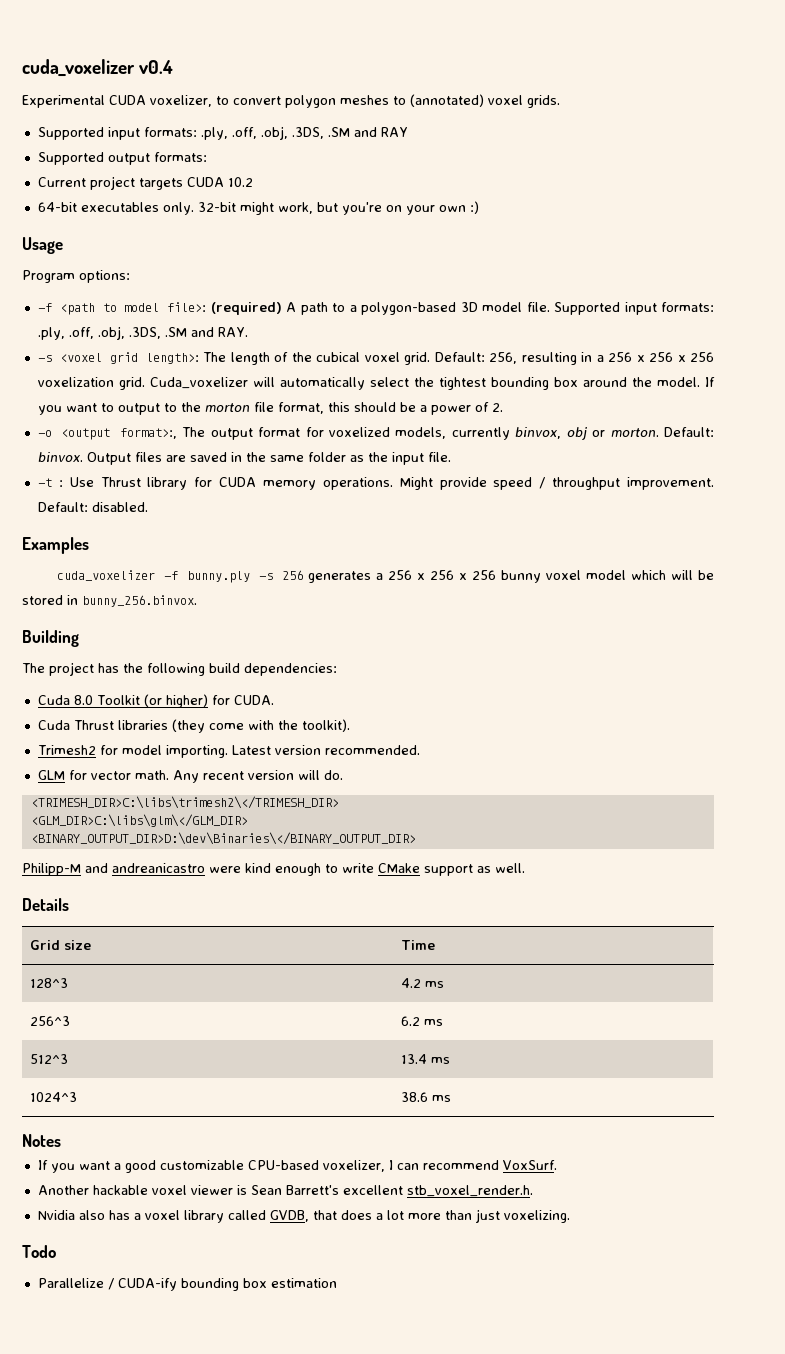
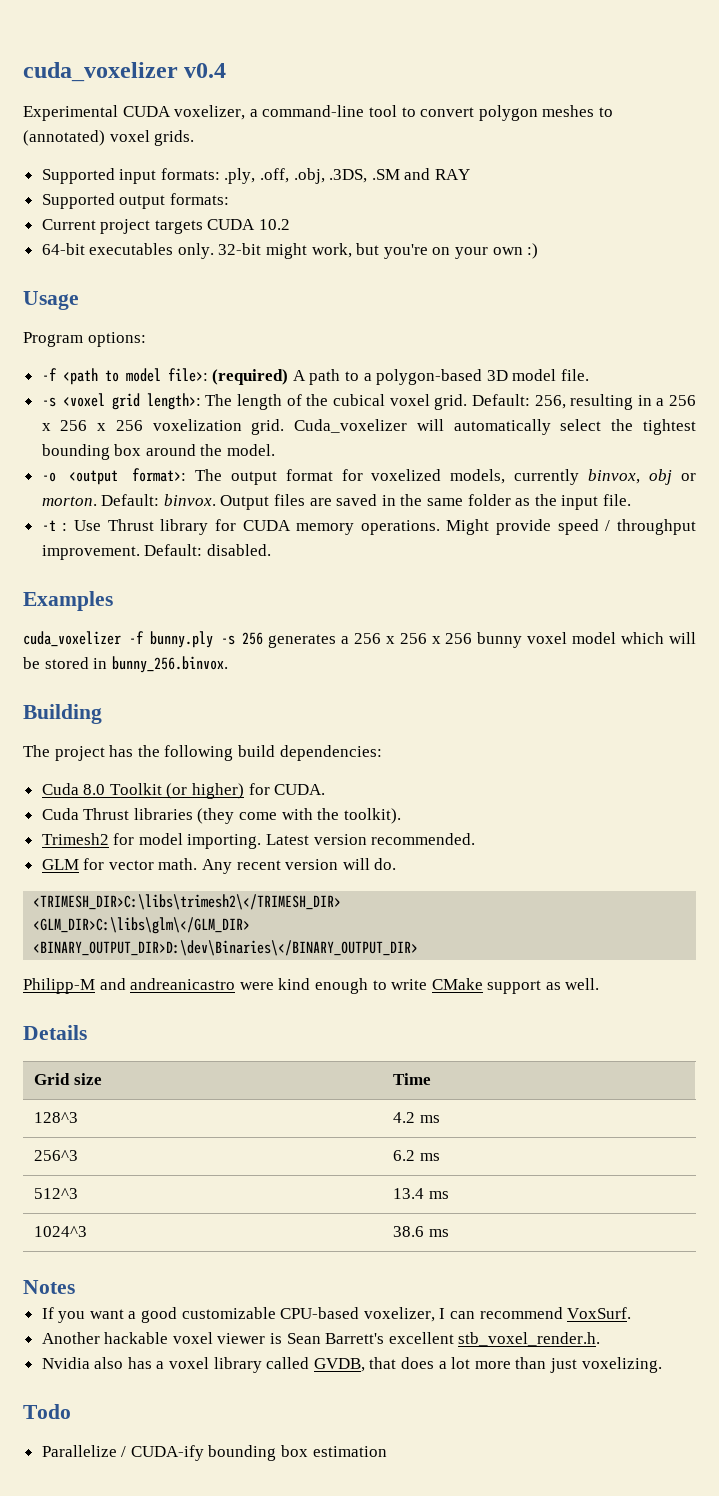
- Experimental CUDA voxelizer, to convert polygon meshes to (annotated) voxel grids.
+ Experimental CUDA voxelizer, a command-line tool to convert polygon meshes to (annotated) voxel grids.
- Supported input formats: .ply, .off, .obj, .3DS, .SM and RAY.
- If you want to output to the morton file format, this should be a power of 2.
- -o <output format>:, The output format for voxelized models, currently binvox, obj or morton.
+ -o <output format>: The output format for voxelized models, currently binvox, obj or morton.

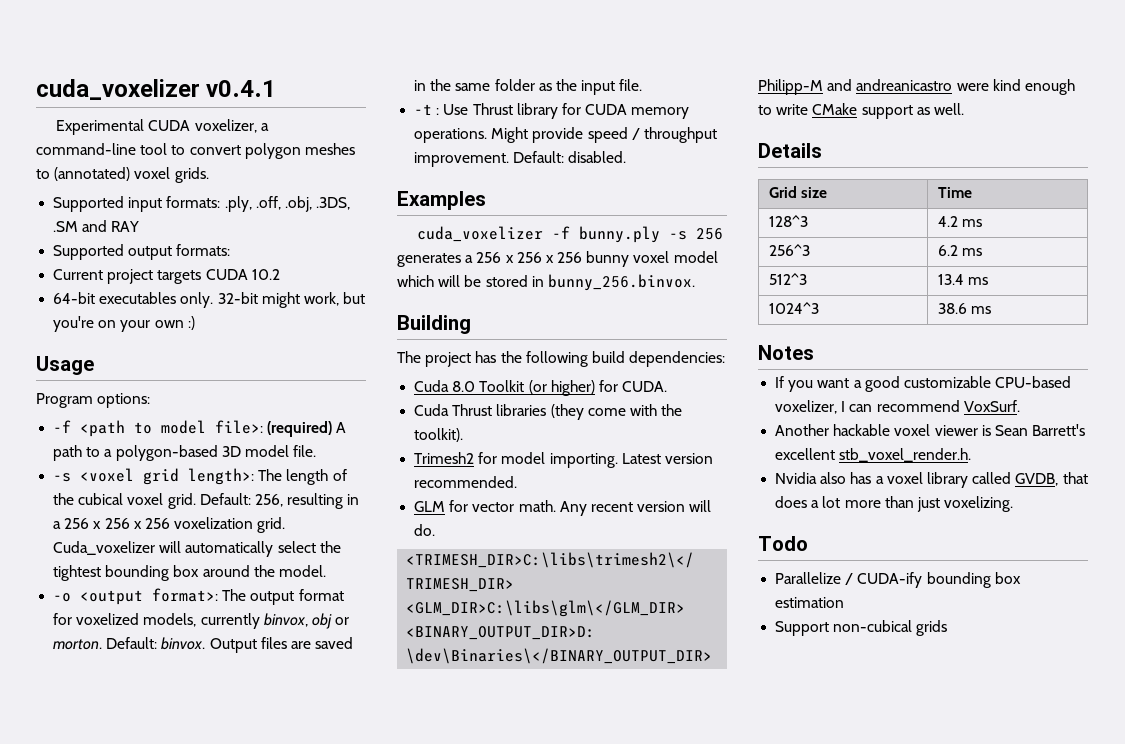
- cuda_voxelizer v0.4
+ cuda_voxelizer v0.4.1
+ Support non-cubical grids

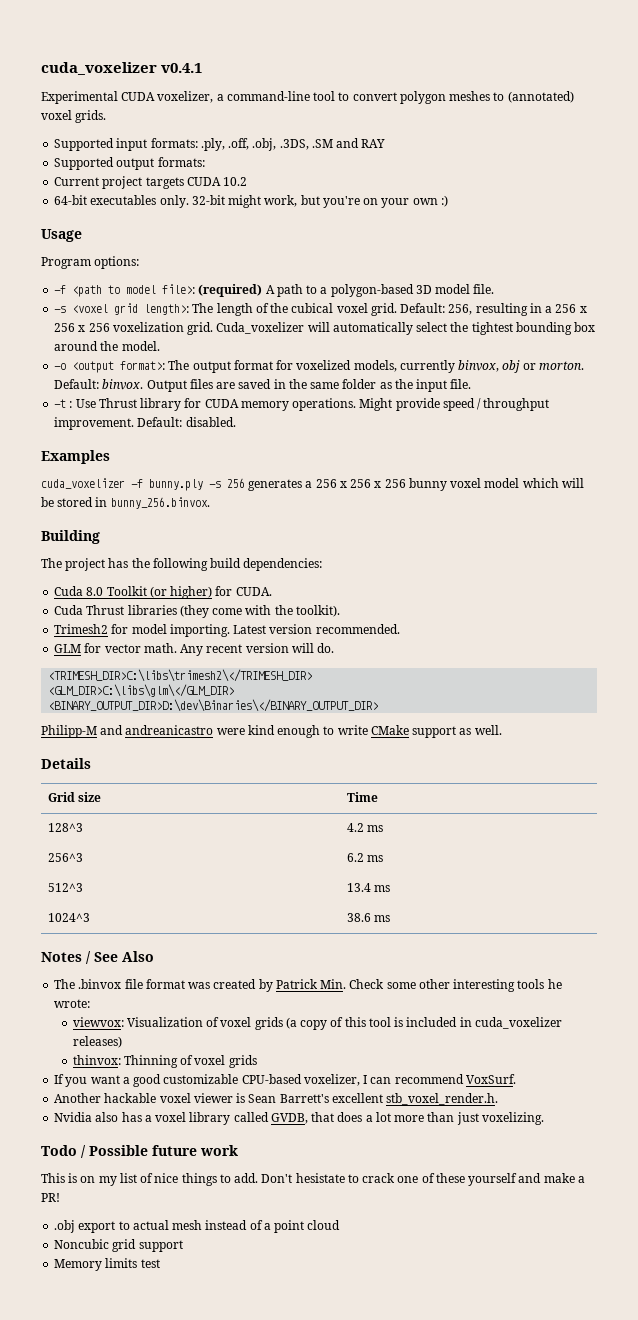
- Notes
+ Notes / See Also
+ The .binvox file format was created by Patrick Min. Check some other interesting tools he wrote:
+ viewvox: Visualization of voxel grids (a copy of this tool is included in cuda_voxelizer releases)
+ thinvox: Thinning of voxel grids
- Todo
- Parallelize / CUDA-ify bounding box estimation
- Support non-cubical grids
+ Todo / Possible future work
+ This is on my list of nice things to add. Don't hesistate to crack one of these yourself and make a PR!
+ .obj export to actual mesh instead of a point cloud
+ Noncubic grid support
+ Memory limits test

